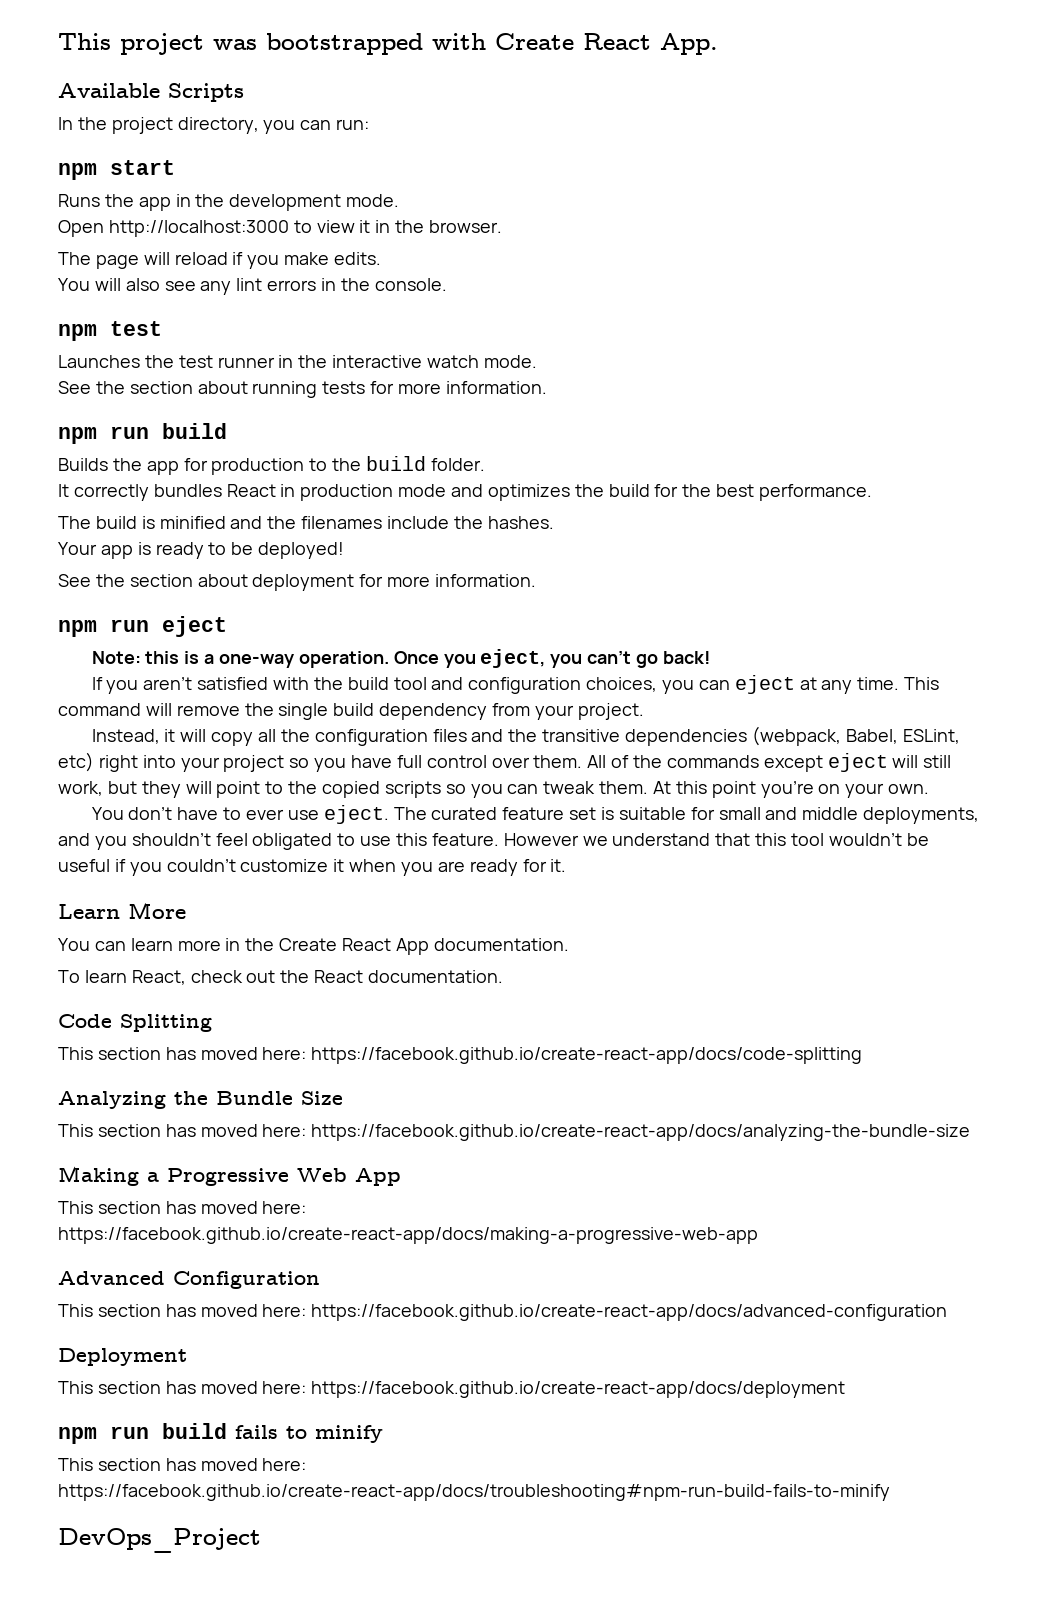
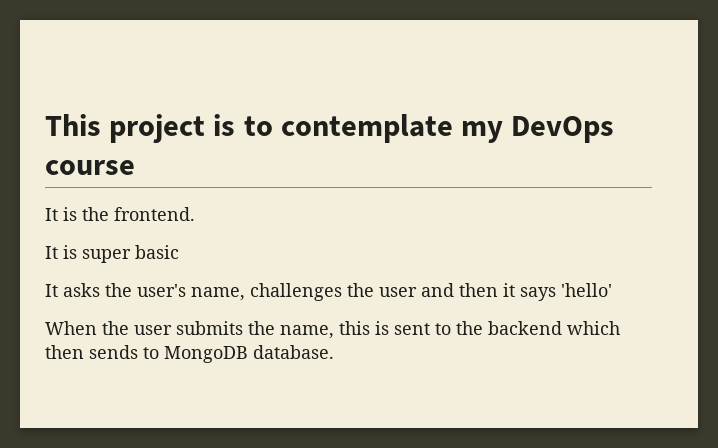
- This project was bootstrapped with Create React App.
- Available Scripts
- In the project directory, you can run:
- npm start
- Runs the app in the development mode.
- Open http://localhost:3000 to view it in the browser.
- The page will reload if you make edits.
- You will also see any lint errors in the console.
- npm test
- Launches the test runner in the interactive watch mode.
- See the section about running tests for more information.
- npm run build
- Builds the app for production to the build folder.
- It correctly bundles React in production mode and optimizes the build for the best performance.
- The build is minified and the filenames include the hashes.
- Your app is ready to be deployed!
- See the section about deployment for more information.
- npm run eject
- Note: this is a one-way operation. Once you eject, you can’t go back!
- If you aren’t satisfied with the build tool and configuration choices, you can eject at any time. This command will remove the single build dependency from your project.
- Instead, it will copy all the configuration files and the transitive dependencies (webpack, Babel, ESLint, etc) right into your project so you have full control over them. All of the commands except eject will still work, but they will point to the copied scripts so you can tweak them. At this point you’re on your own.
- You don’t have to ever use eject. The curated feature set is suitable for small and middle deployments, and you shouldn’t feel obligated to use this feature. However we understand that this tool wouldn’t be useful if you couldn’t customize it when you are ready for it.
- Learn More
- You can learn more in the Create React App documentation.
- To learn React, check out the React documentation.
- Code Splitting
- This section has moved here: https://facebook.github.io/create-react-app/docs/code-splitting
- Analyzing the Bundle Size
- This section has moved here: https://facebook.github.io/create-react-app/docs/analyzing-the-bundle-size
- Making a Progressive Web App
- This section has moved here: https://facebook.github.io/create-react-app/docs/making-a-progressive-web-app
- Advanced Configuration
- This section has moved here: https://facebook.github.io/create-react-app/docs/advanced-configuration
- Deployment
- This section has moved here: https://facebook.github.io/create-react-app/docs/deployment
- npm run build fails to minify
- This section has moved here: https://facebook.github.io/create-react-app/docs/troubleshooting#npm-run-build-fails-to-minify
- DevOps_Project
+ This project is to contemplate my DevOps course
+ It is the frontend.
+ It is super basic
+ It asks the user's name, challenges the user and then it says 'hello'
+ When the user submits the name, this is sent to the backend which then sends to MongoDB database.

